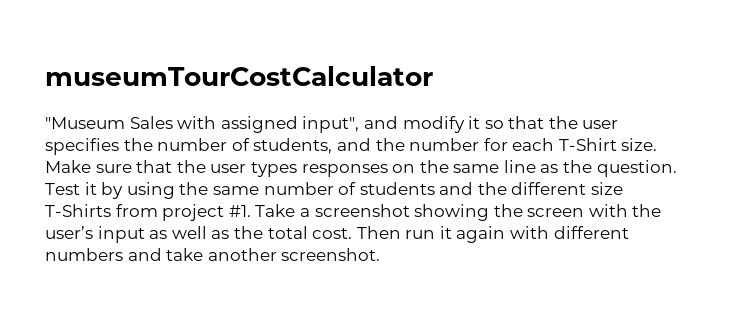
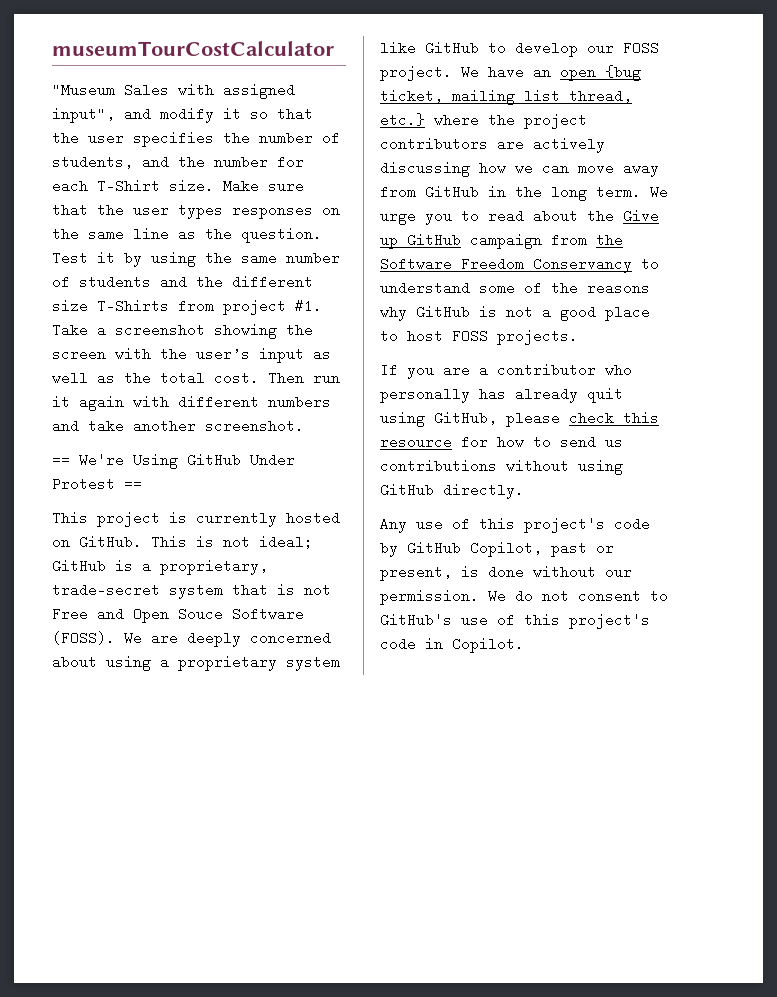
+ == We're Using GitHub Under Protest ==
+ This project is currently hosted on GitHub. This is not ideal; GitHub is a proprietary, trade-secret system that is not Free and Open Souce Software (FOSS). We are deeply concerned about using a proprietary system like GitHub to develop our FOSS project. We have an open {bug ticket, mailing list thread, etc.} where the project contributors are actively discussing how we can move away from GitHub in the long term. We urge you to read about the Give up GitHub campaign from the Software Freedom Conservancy to understand some of the reasons why GitHub is not a good place to host FOSS projects.
+ If you are a contributor who personally has already quit using GitHub, please check this resource for how to send us contributions without using GitHub directly.
+ Any use of this project's code by GitHub Copilot, past or present, is done without our permission. We do not consent to GitHub's use of this project's code in Copilot.

